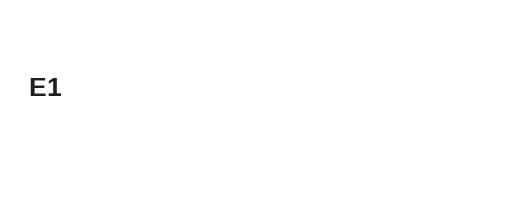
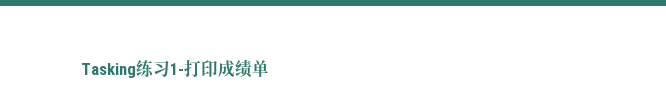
- E1
+ Tasking练习1-打印成绩单

